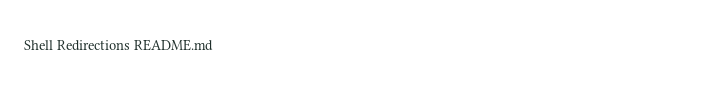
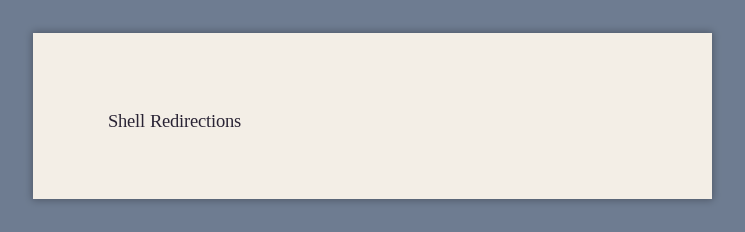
- Shell Redirections README.md
+ Shell Redirections

